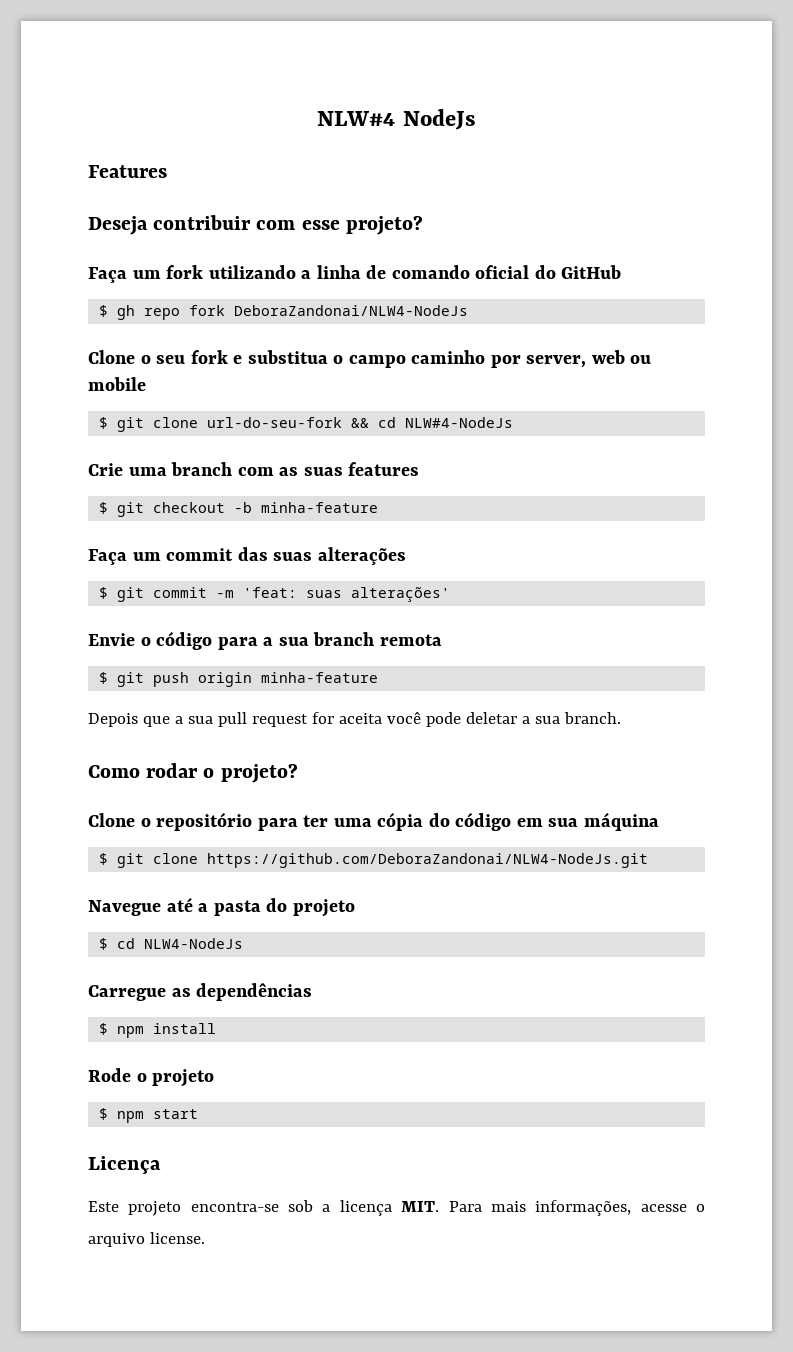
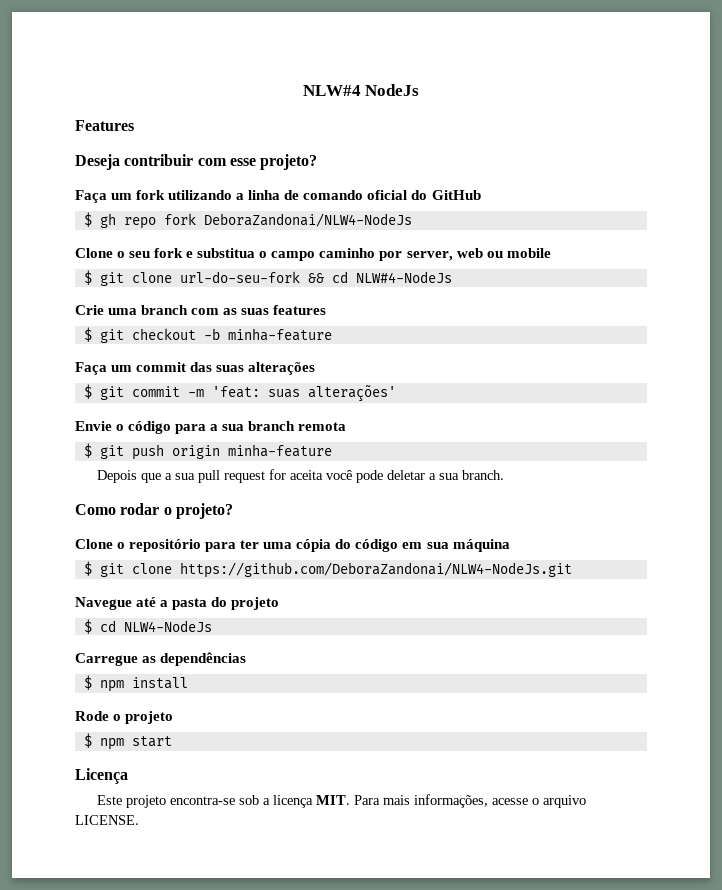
- Este projeto encontra-se sob a licença MIT. Para mais informações, acesse o arquivo license.
+ Este projeto encontra-se sob a licença MIT. Para mais informações, acesse o arquivo LICENSE.

